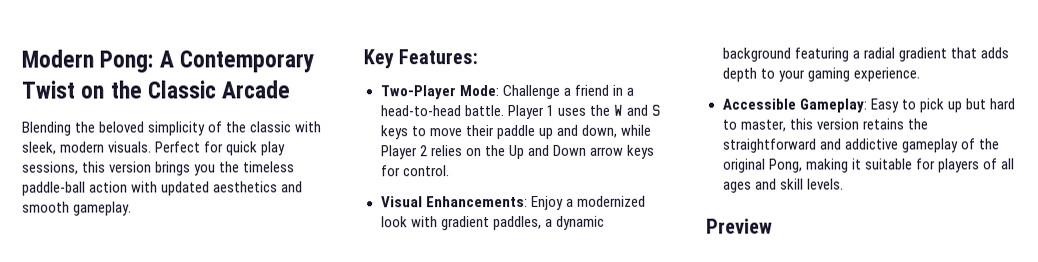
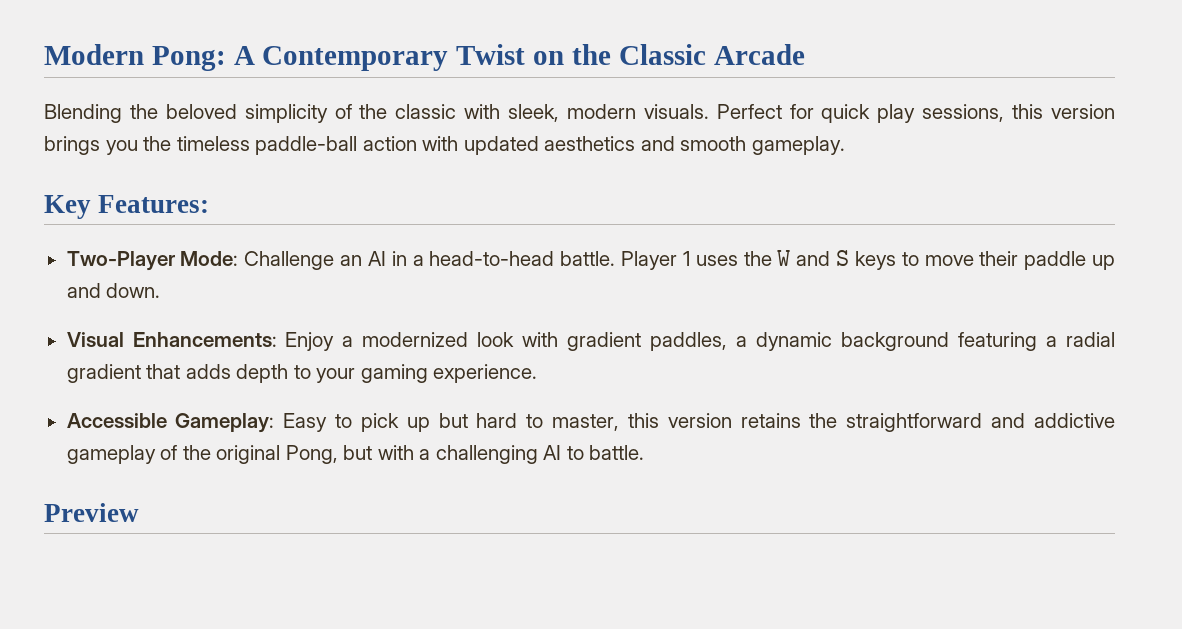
- Two-Player Mode: Challenge a friend in a head-to-head battle.
+ Two-Player Mode: Challenge an AI in a head-to-head battle.
- Player 1 uses the W and S keys to move their paddle up and down, while Player 2 relies on the Up and Down arrow keys for control.
+ Player 1 uses the W and S keys to move their paddle up and down.
- Accessible Gameplay: Easy to pick up but hard to master, this version retains the straightforward and addictive gameplay of the original Pong, making it suitable for players of all ages and skill levels.
+ Accessible Gameplay: Easy to pick up but hard to master, this version retains the straightforward and addictive gameplay of the original Pong, but with a challenging AI to battle.

